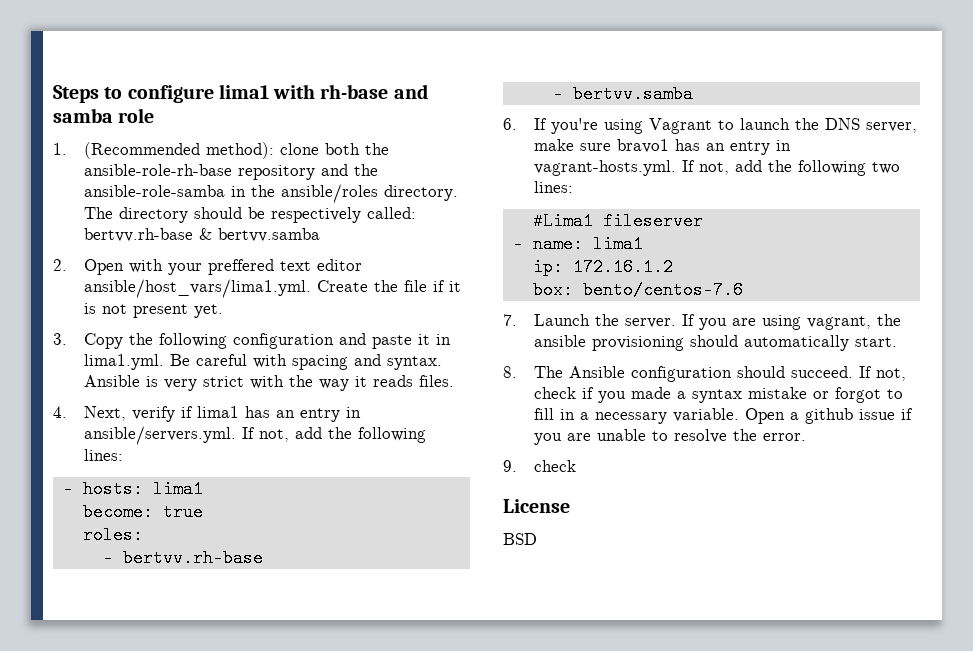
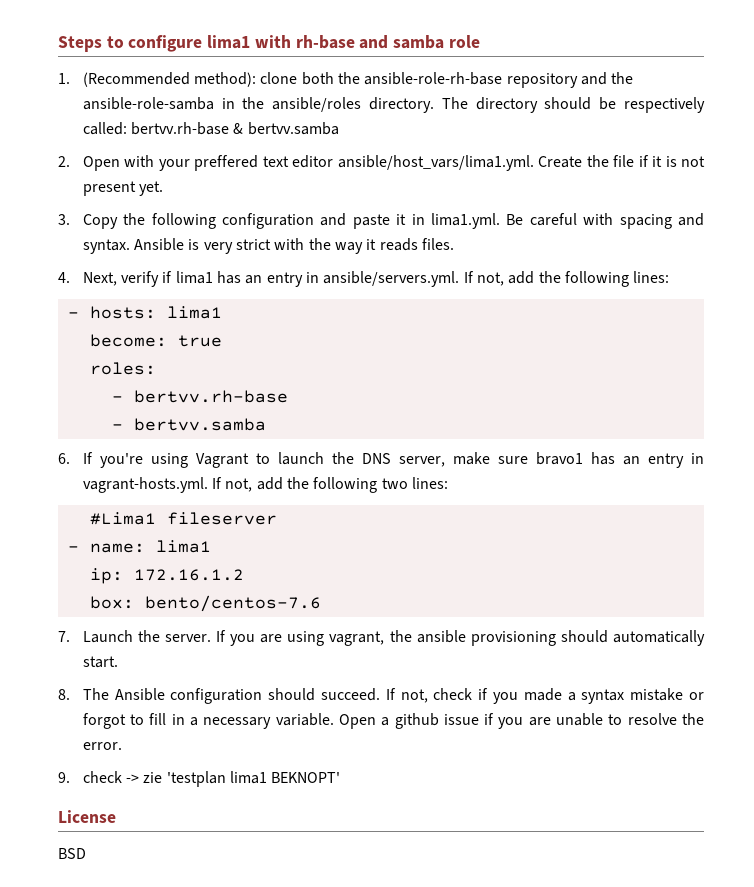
- 9. check
+ 9. check -> zie 'testplan lima1 BEKNOPT'

